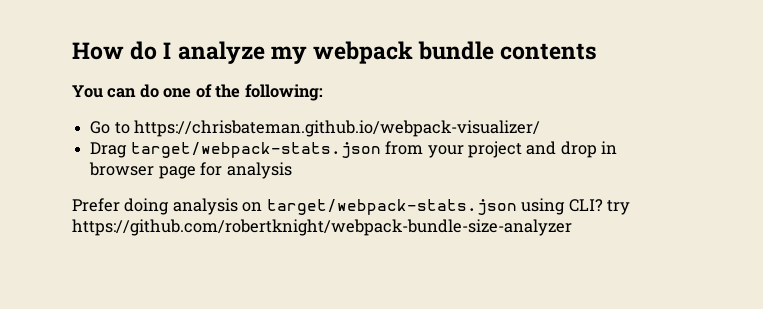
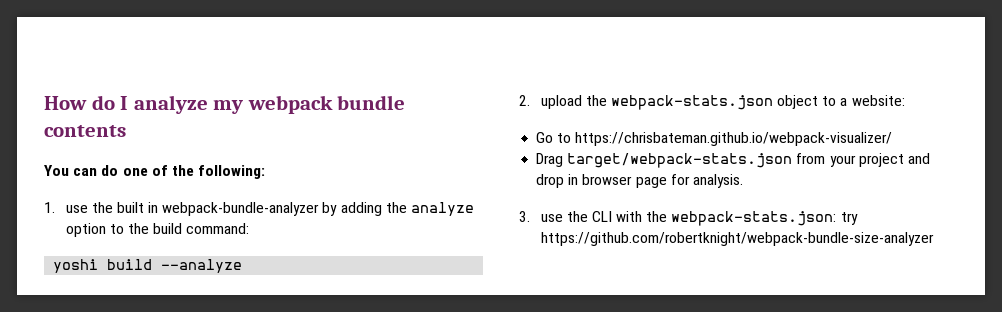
+ 1. use the built in webpack-bundle-analyzer by adding the analyze option to the build command:
+ yoshi build --analyze
+ 2. upload the webpack-stats.json object to a website:
- Drag target/webpack-stats.json from your project and drop in browser page for analysis
- Prefer doing analysis on target/webpack-stats.json using CLI? try https://github.com/robertknight/webpack-bundle-size-analyzer
+ Drag target/webpack-stats.json from your project and drop in browser page for analysis.
+ 3. use the CLI with the webpack-stats.json: try https://github.com/robertknight/webpack-bundle-size-analyzer

